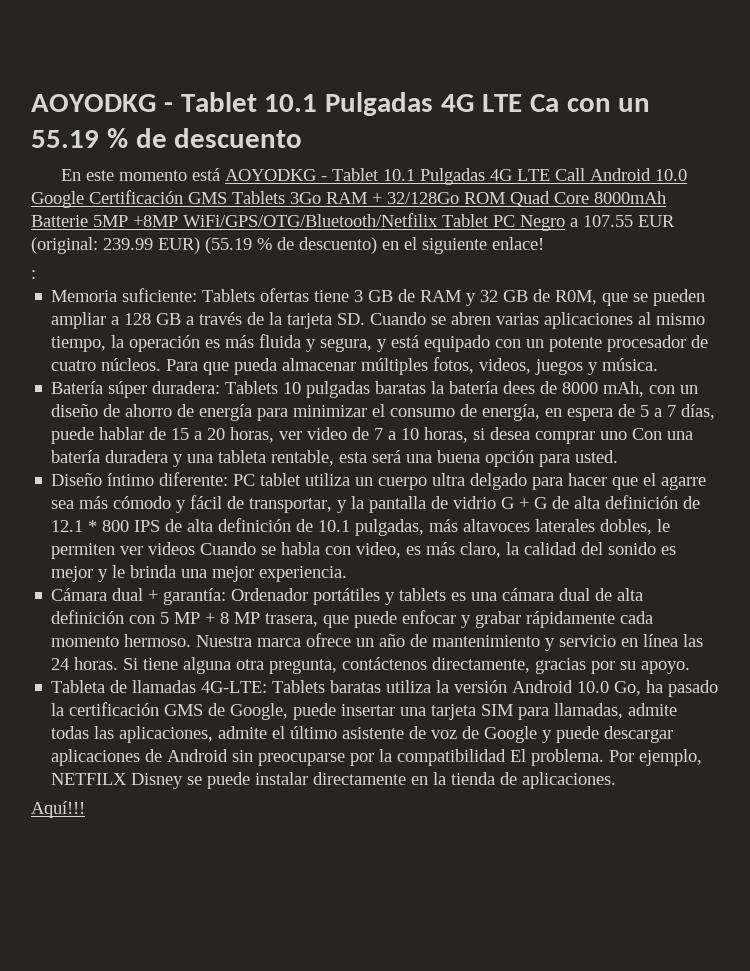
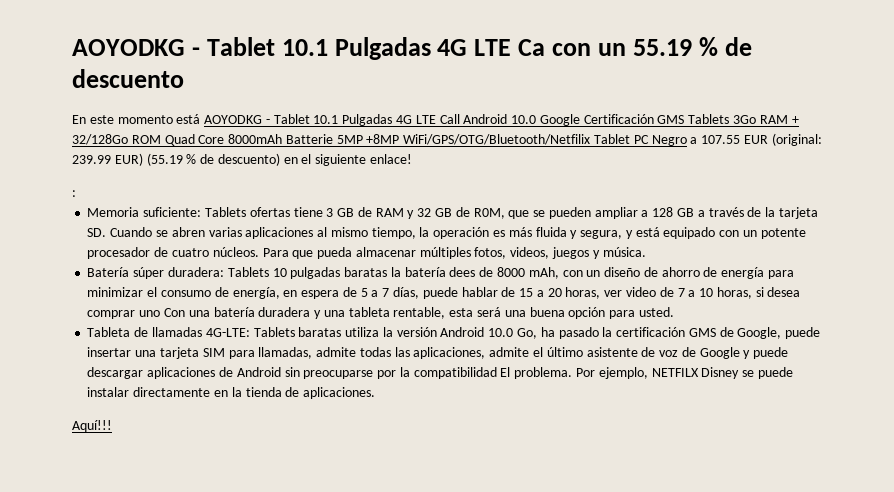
- Diseño íntimo diferente: PC tablet utiliza un cuerpo ultra delgado para hacer que el agarre sea más cómodo y fácil de transportar, y la pantalla de vidrio G + G de alta definición de 12.1 * 800 IPS de alta definición de 10.1 pulgadas, más altavoces laterales dobles, le permiten ver videos Cuando se habla con video, es más claro, la calidad del sonido es mejor y le brinda una mejor experiencia.
- Cámara dual + garantía: Ordenador portátiles y tablets es una cámara dual de alta definición con 5 MP + 8 MP trasera, que puede enfocar y grabar rápidamente cada momento hermoso. Nuestra marca ofrece un año de mantenimiento y servicio en línea las 24 horas. Si tiene alguna otra pregunta, contáctenos directamente, gracias por su apoyo.

